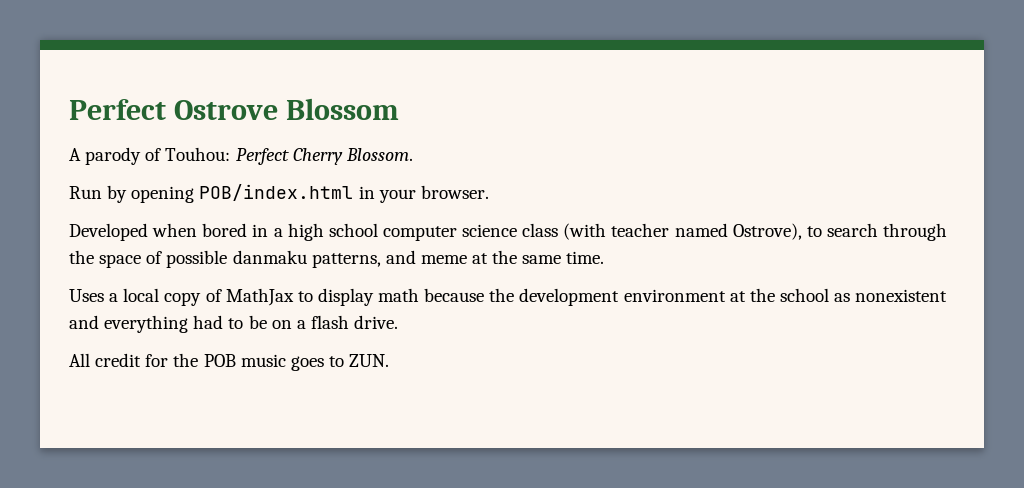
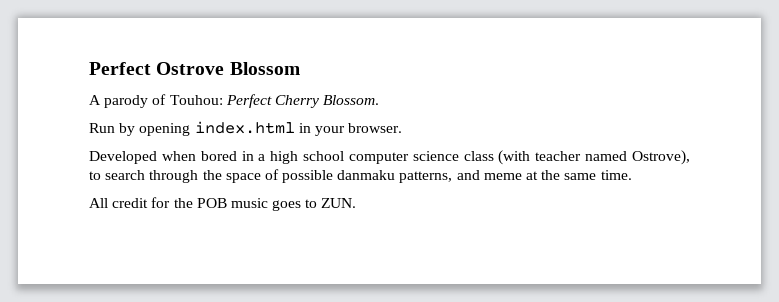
- Run by opening POB/index.html in your browser.
+ Run by opening index.html in your browser.
- Uses a local copy of MathJax to display math because the development environment at the school as nonexistent and everything had to be on a flash drive.

